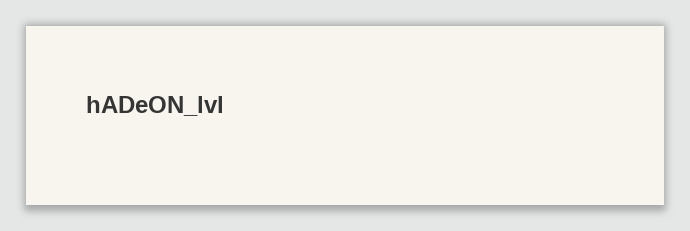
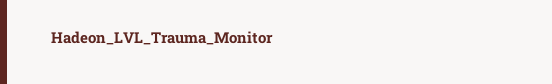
- hADeON_lvl
+ Hadeon_LVL_Trauma_Monitor

